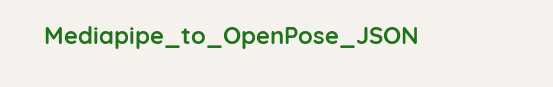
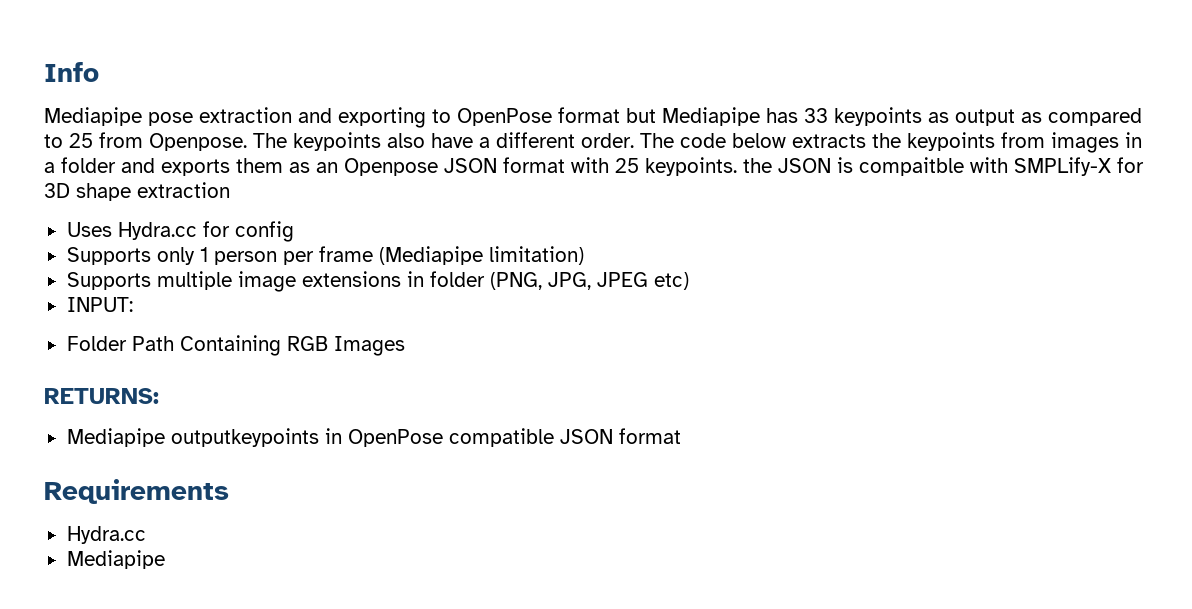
- Mediapipe_to_OpenPose_JSON
+ Info
+ Mediapipe pose extraction and exporting to OpenPose format but Mediapipe has 33 keypoints as output as compared to 25 from Openpose. The keypoints also have a different order. The code below extracts the keypoints from images in a folder and exports them as an Openpose JSON format with 25 keypoints. the JSON is compaitble with SMPLify-X for 3D shape extraction
+ Uses Hydra.cc for config
+ Supports only 1 person per frame (Mediapipe limitation)
+ Supports multiple image extensions in folder (PNG, JPG, JPEG etc)
+ INPUT:
+ Folder Path Containing RGB Images
+ RETURNS:
+ Mediapipe outputkeypoints in OpenPose compatible JSON format
+ Requirements
+ Hydra.cc
+ Mediapipe

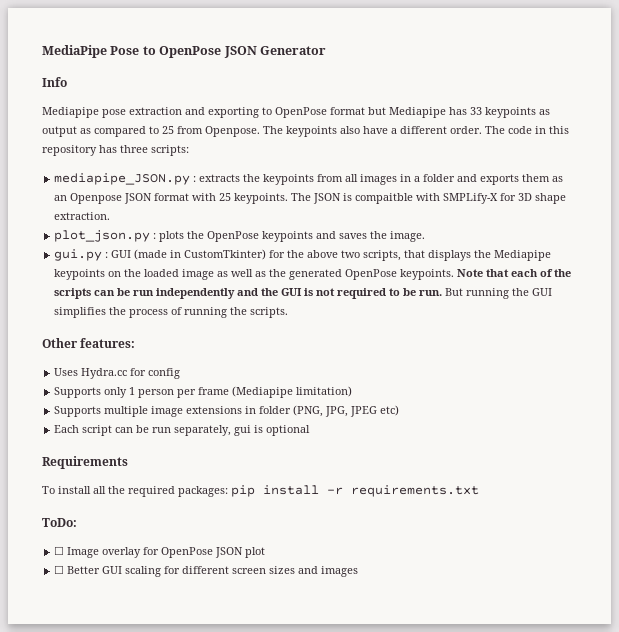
+ MediaPipe Pose to OpenPose JSON Generator
- The code below extracts the keypoints from images in a folder and exports them as an Openpose JSON format with 25 keypoints. the JSON is compaitble with SMPLify-X for 3D shape extraction
+ The code in this repository has three scripts:
+ mediapipe_JSON.py : extracts the keypoints from all images in a folder and exports them as an Openpose JSON format with 25 keypoints. The JSON is compaitble with SMPLify-X for 3D shape extraction.
+ plot_json.py : plots the OpenPose keypoints and saves the image.
+ gui.py : GUI (made in CustomTkinter) for the above two scripts, that displays the Mediapipe keypoints on the loaded image as well as the generated OpenPose keypoints. Note that each of the scripts can be run independently and the GUI is not required to be run. But running the GUI simplifies the process of running the scripts.
+ Other features:
- INPUT:
- Folder Path Containing RGB Images
- RETURNS:
- Mediapipe outputkeypoints in OpenPose compatible JSON format
+ Each script can be run separately, gui is optional
  Requirements
- Hydra.cc
- Mediapipe
+ To install all the required packages: pip install -r requirements.txt
+ ToDo:
+ ☐ Image overlay for OpenPose JSON plot
+ ☐ Better GUI scaling for different screen sizes and images

